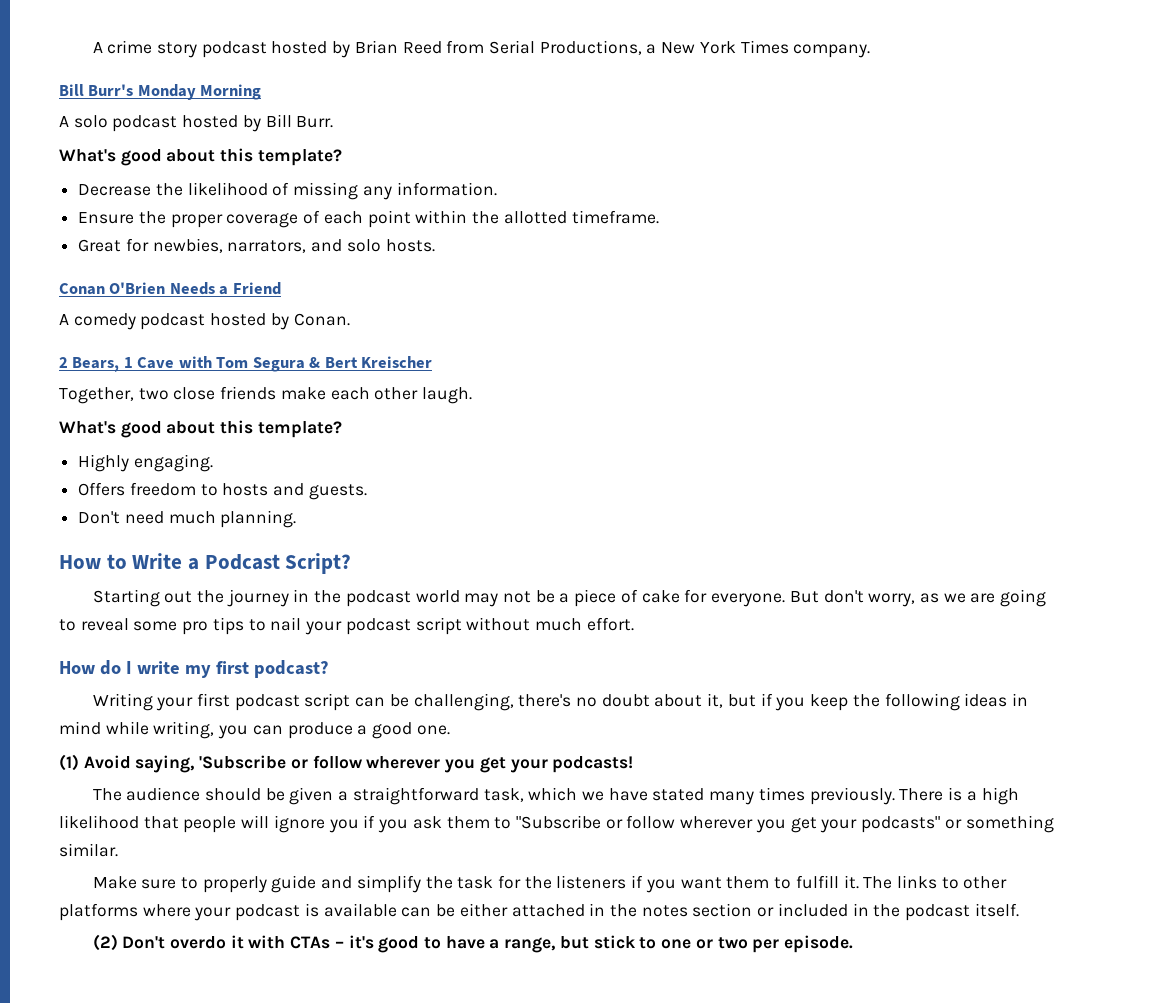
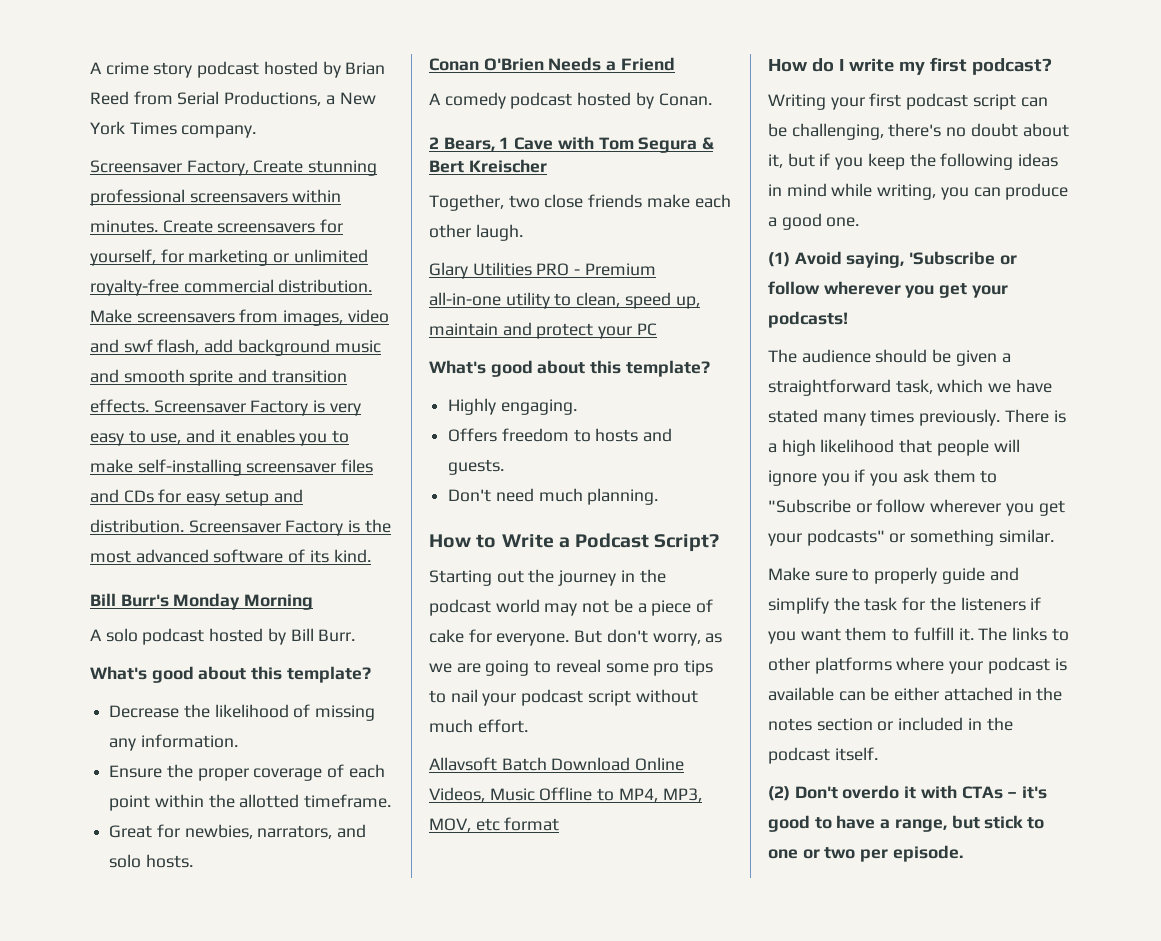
+ Screensaver Factory, Create stunning professional screensavers within minutes. Create screensavers for yourself, for marketing or unlimited royalty-free commercial distribution. Make screensavers from images, video and swf flash, add background music and smooth sprite and transition effects. Screensaver Factory is very easy to use, and it enables you to make self-installing screensaver files and CDs for easy setup and distribution. Screensaver Factory is the most advanced software of its kind.
+ Glary Utilities PRO - Premium all-in-one utility to clean, speed up, maintain and protect your PC
+ Allavsoft Batch Download Online Videos, Music Offline to MP4, MP3, MOV, etc format

